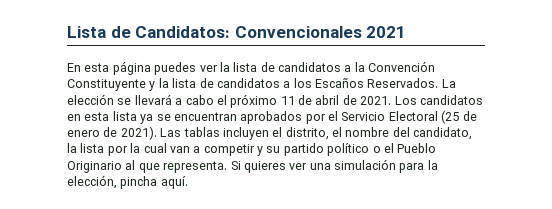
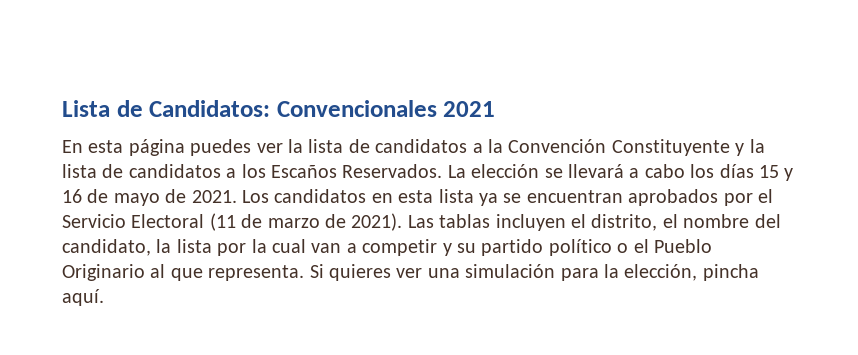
- La elección se llevará a cabo el próximo 11 de abril de 2021.
+ La elección se llevará a cabo los días 15 y 16 de mayo de 2021.
- Los candidatos en esta lista ya se encuentran aprobados por el Servicio Electoral (25 de enero de 2021).
+ Los candidatos en esta lista ya se encuentran aprobados por el Servicio Electoral (11 de marzo de 2021).

